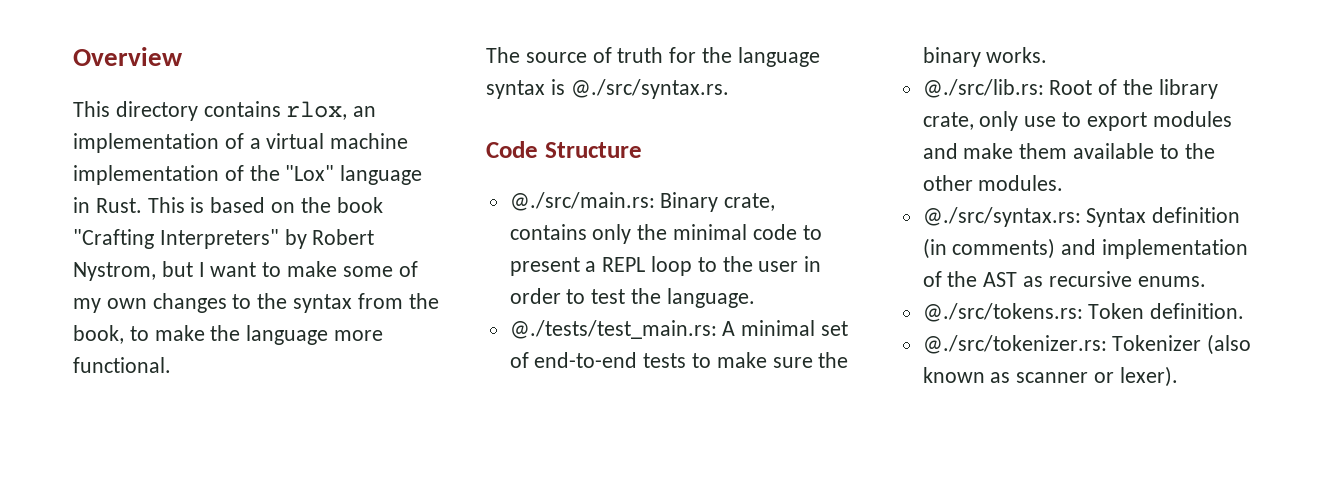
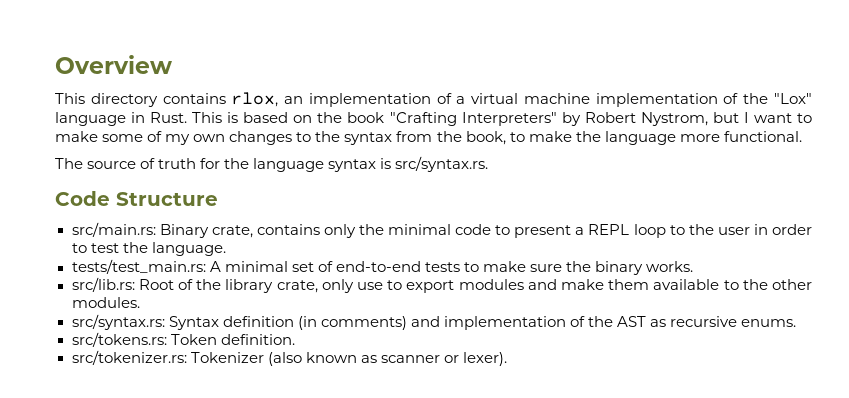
- The source of truth for the language syntax is @./src/syntax.rs.
+ The source of truth for the language syntax is src/syntax.rs.
- @./src/main.rs: Binary crate, contains only the minimal code to present a REPL loop to the user in order to test the language.
+ src/main.rs: Binary crate, contains only the minimal code to present a REPL loop to the user in order to test the language.
- @./tests/test_main.rs: A minimal set of end-to-end tests to make sure the binary works.
+ tests/test_main.rs: A minimal set of end-to-end tests to make sure the binary works.
- @./src/lib.rs: Root of the library crate, only use to export modules and make them available to the other modules.
+ src/lib.rs: Root of the library crate, only use to export modules and make them available to the other modules.
- @./src/syntax.rs: Syntax definition (in comments) and implementation of the AST as recursive enums.
+ src/syntax.rs: Syntax definition (in comments) and implementation of the AST as recursive enums.
- @./src/tokens.rs: Token definition.
+ src/tokens.rs: Token definition.
- @./src/tokenizer.rs: Tokenizer (also known as scanner or lexer).
+ src/tokenizer.rs: Tokenizer (also known as scanner or lexer).

